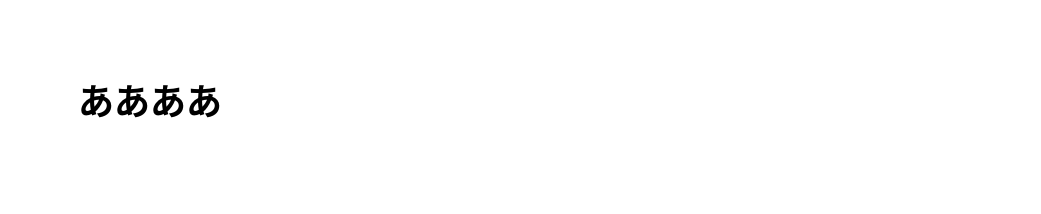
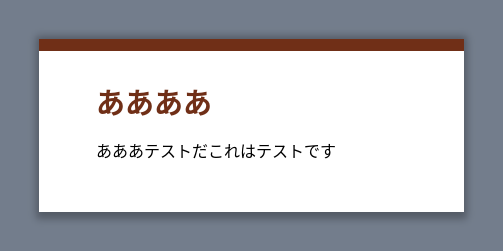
+ あああテストだこれはテストです

